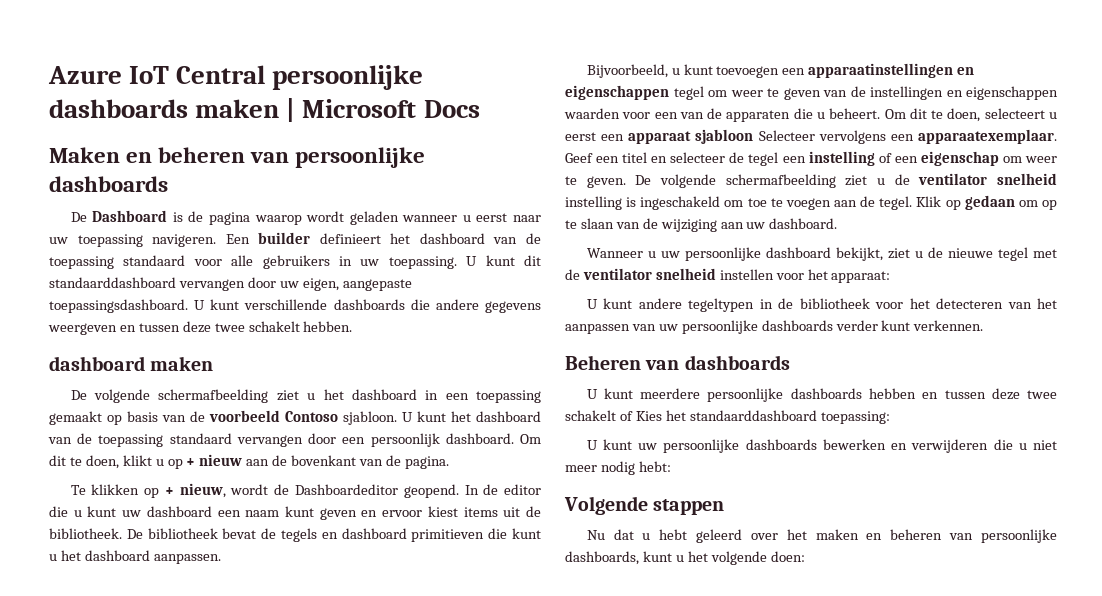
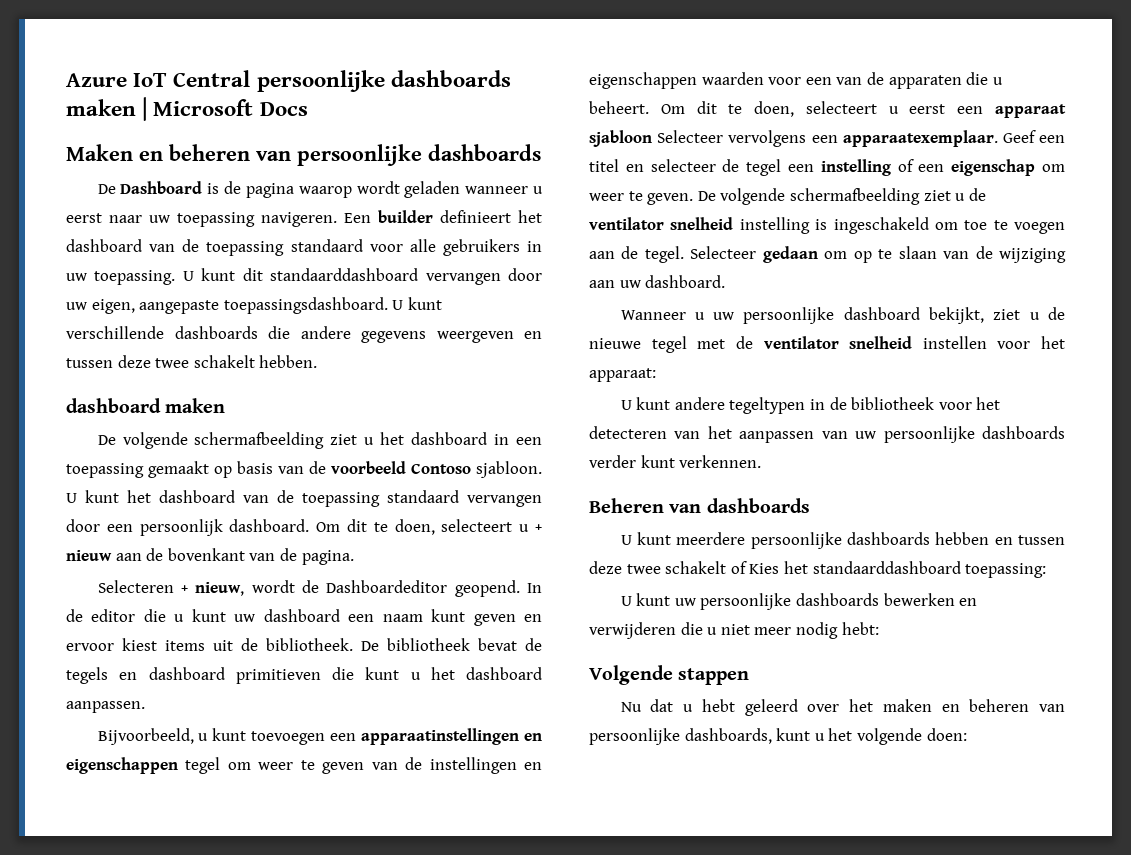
- Om dit te doen, klikt u op + nieuw aan de bovenkant van de pagina.
+ Om dit te doen, selecteert u + nieuw aan de bovenkant van de pagina.
- Te klikken op + nieuw, wordt de Dashboardeditor geopend.
+ Selecteren + nieuw, wordt de Dashboardeditor geopend.
- Klik op gedaan om op te slaan van de wijziging aan uw dashboard.
+ Selecteer gedaan om op te slaan van de wijziging aan uw dashboard.

